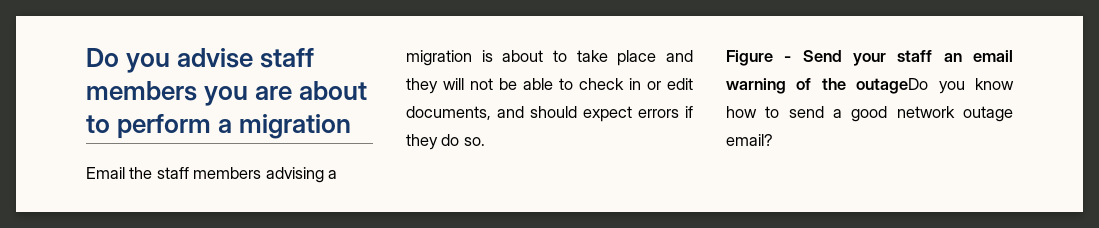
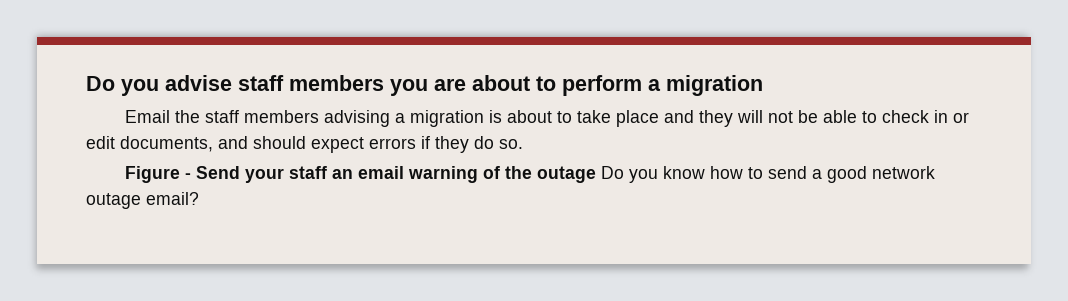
- Figure - Send your staff an email warning of the outageDo you know how to send a good network outage email?
+ Figure - Send your staff an email warning of the outage Do you know how to send a good network outage email?

